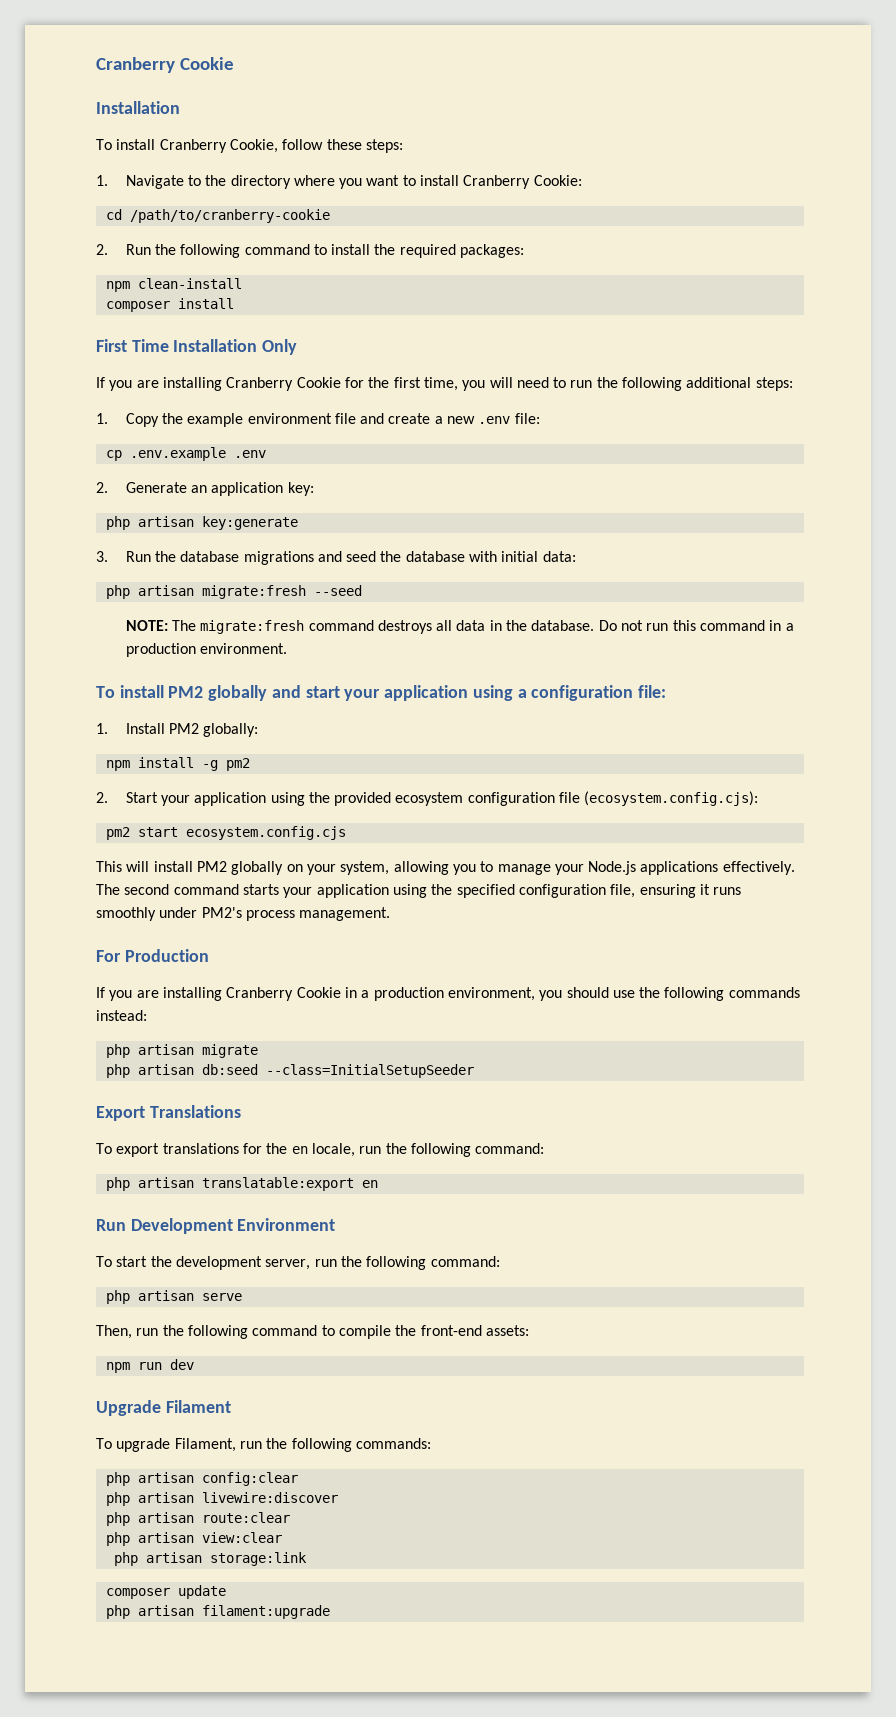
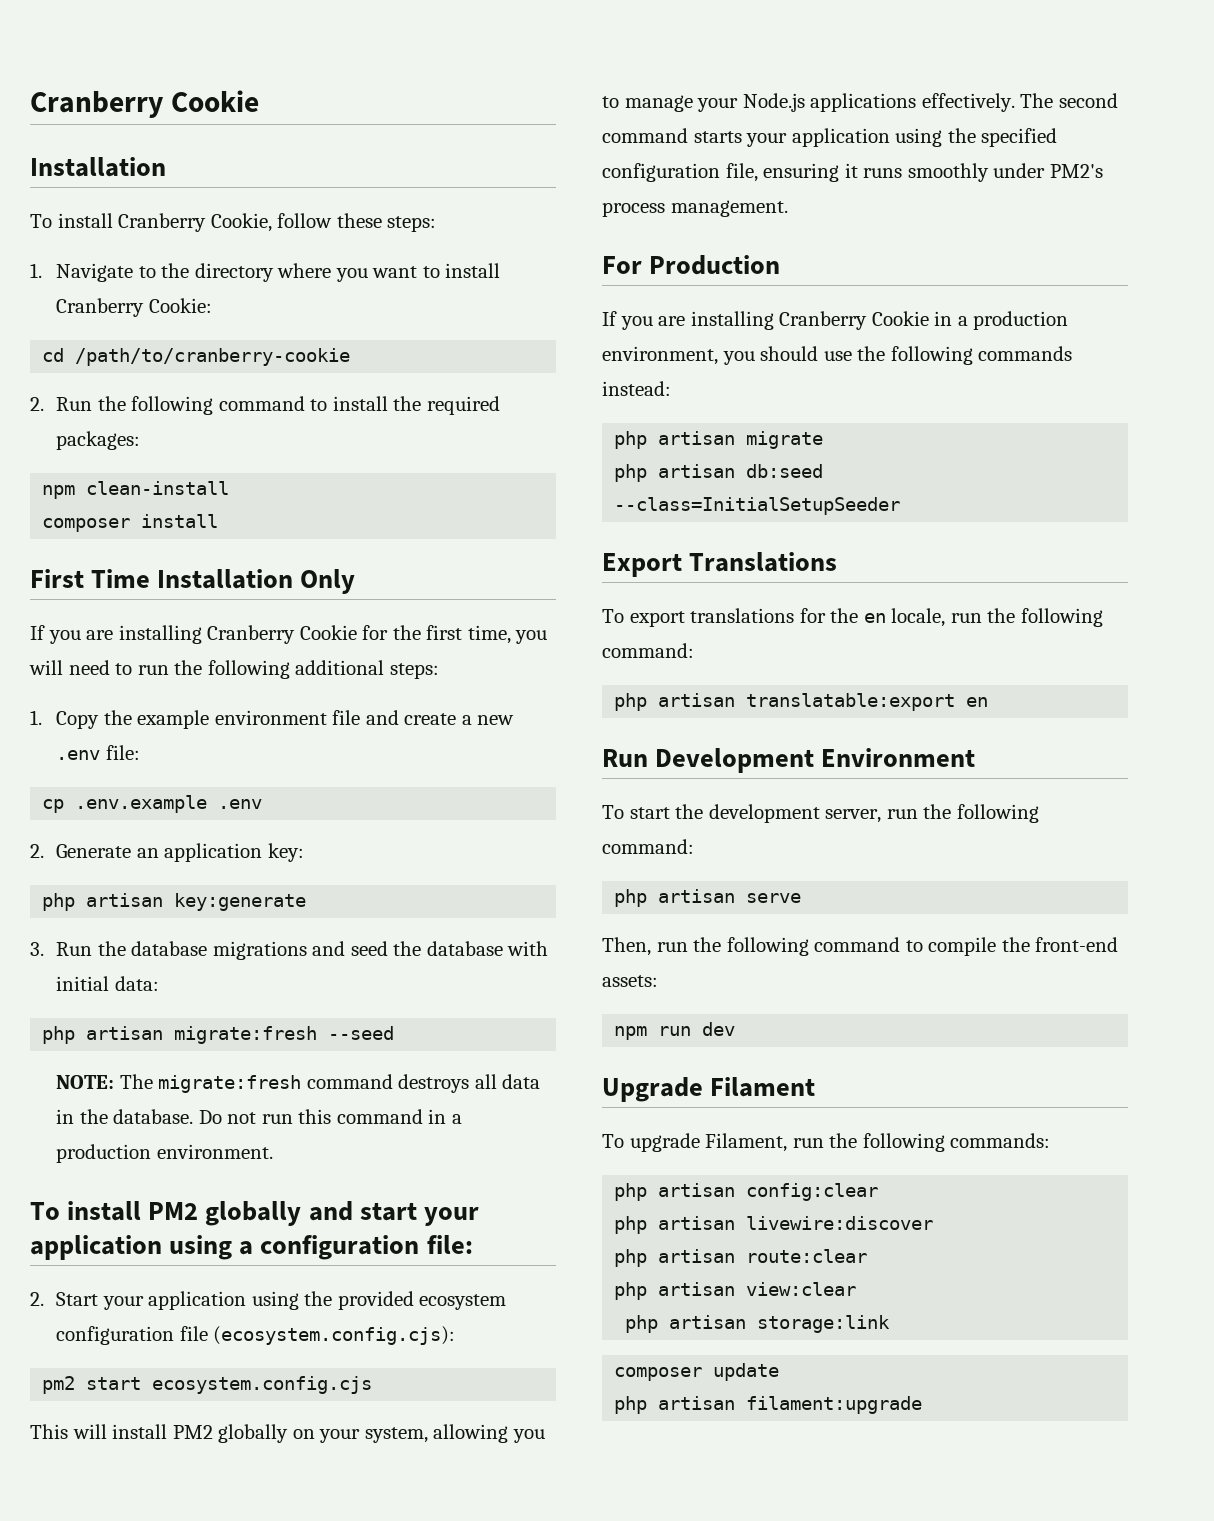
- 1. Install PM2 globally:
- npm install -g pm2

